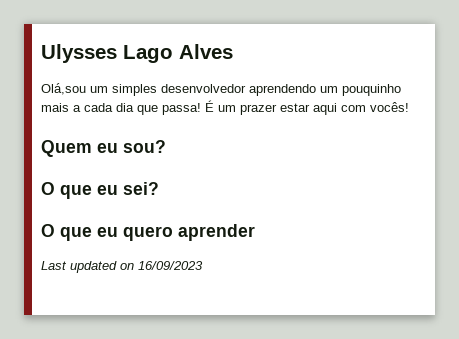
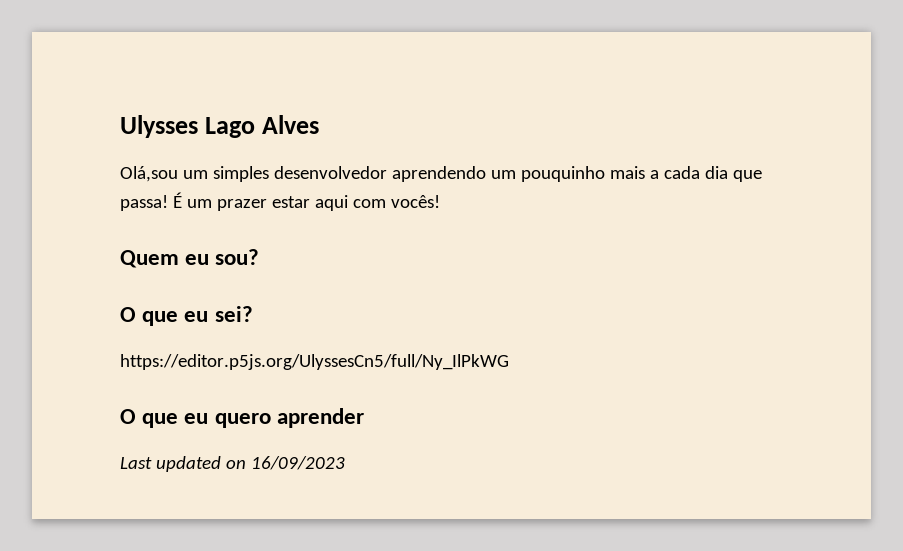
+ https://editor.p5js.org/UlyssesCn5/full/Ny_IlPkWG

